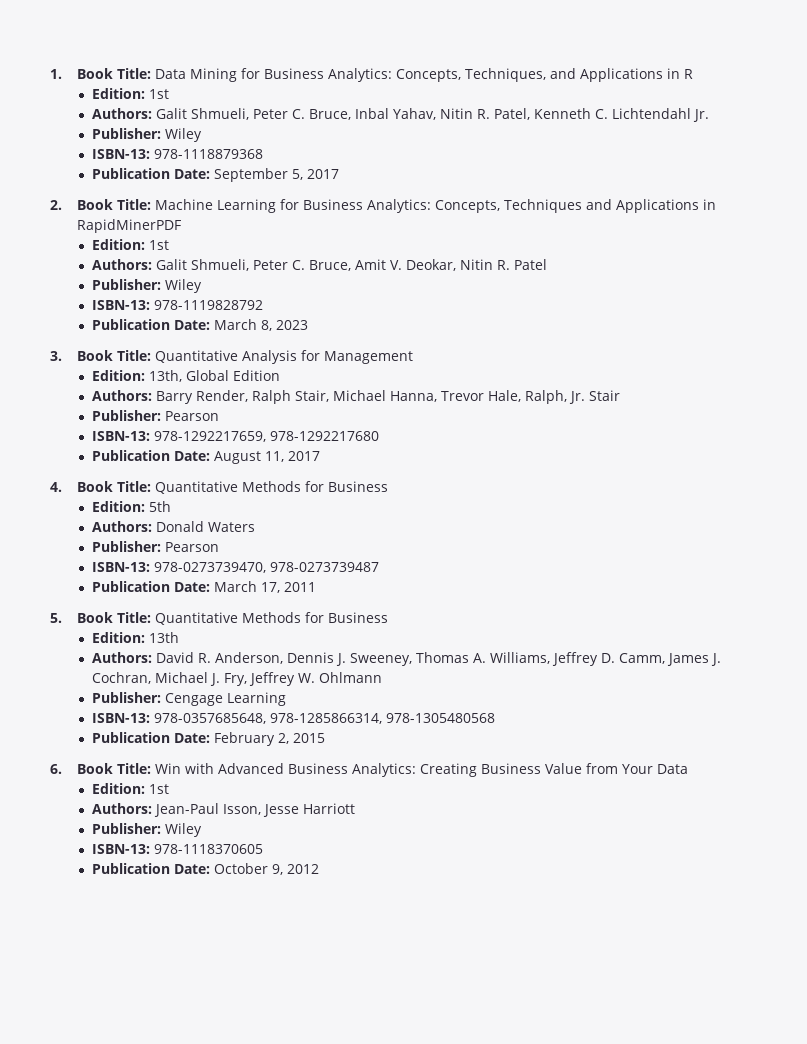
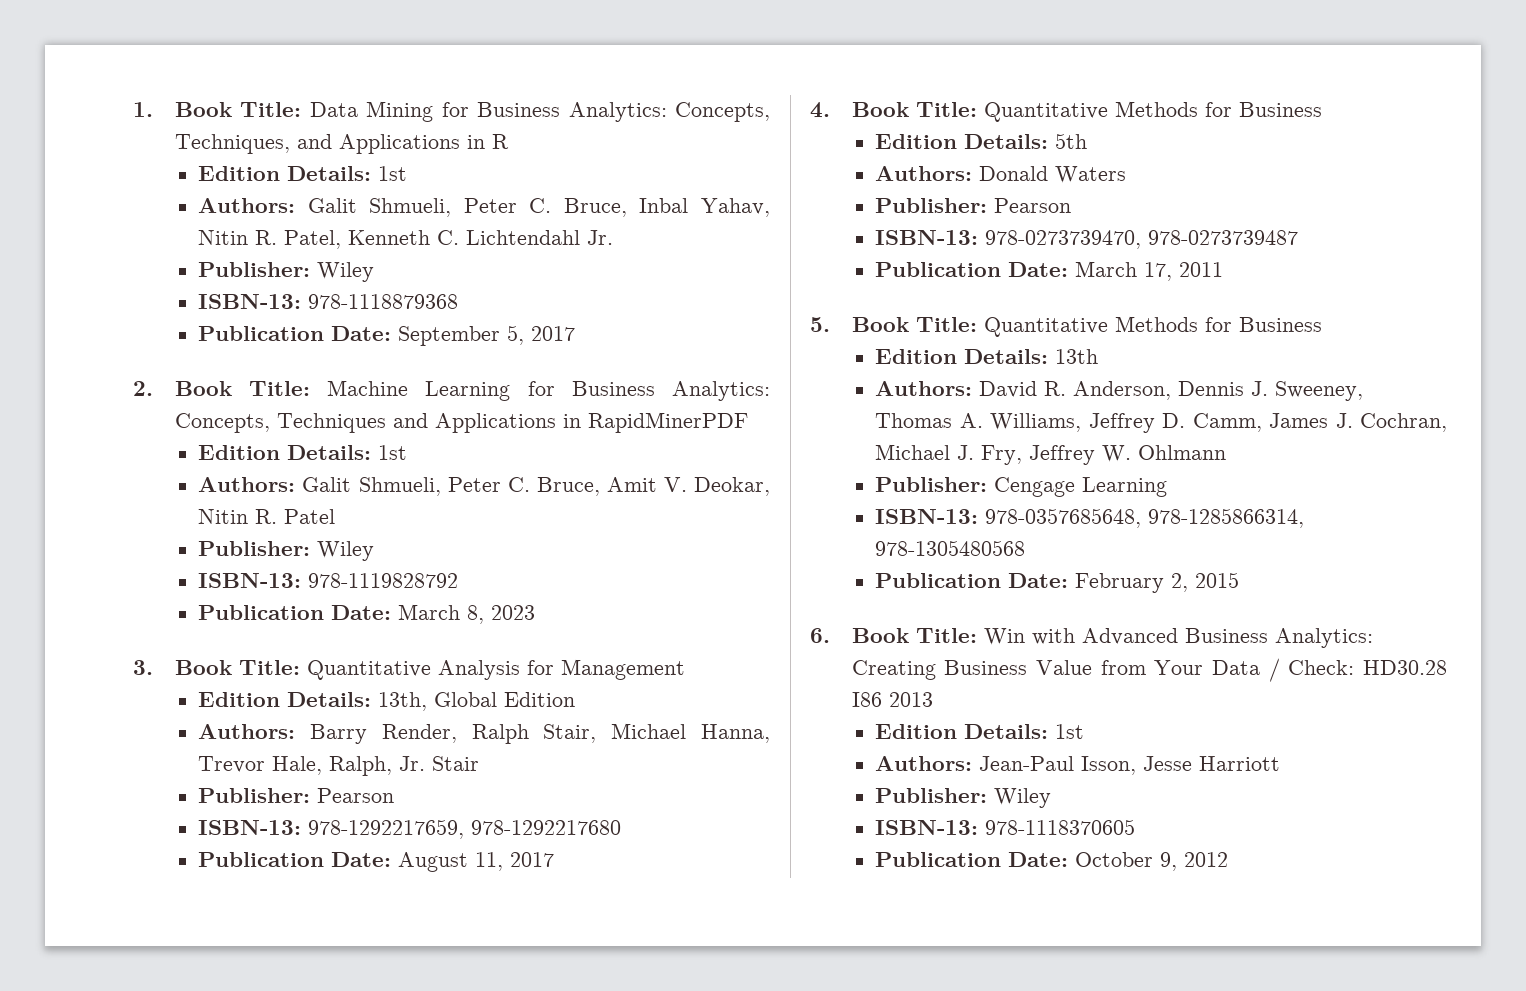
  1. Book Title: Data Mining for Business Analytics: Concepts, Techniques, and Applications in R
- Edition: 1st
+ Edition Details: 1st
  2. Book Title: Machine Learning for Business Analytics: Concepts, Techniques and Applications in RapidMinerPDF
- Edition: 1st
+ Edition Details: 1st
- Edition: 13th, Global Edition
+ Edition Details: 13th, Global Edition
- Edition: 5th
+ Edition Details: 5th
- Edition: 13th
+ Edition Details: 13th
- 6. Book Title: Win with Advanced Business Analytics: Creating Business Value from Your Data
- Edition: 1st
+ 6. Book Title: Win with Advanced Business Analytics: Creating Business Value from Your Data / Check: HD30.28 I86 2013
+ Edition Details: 1st

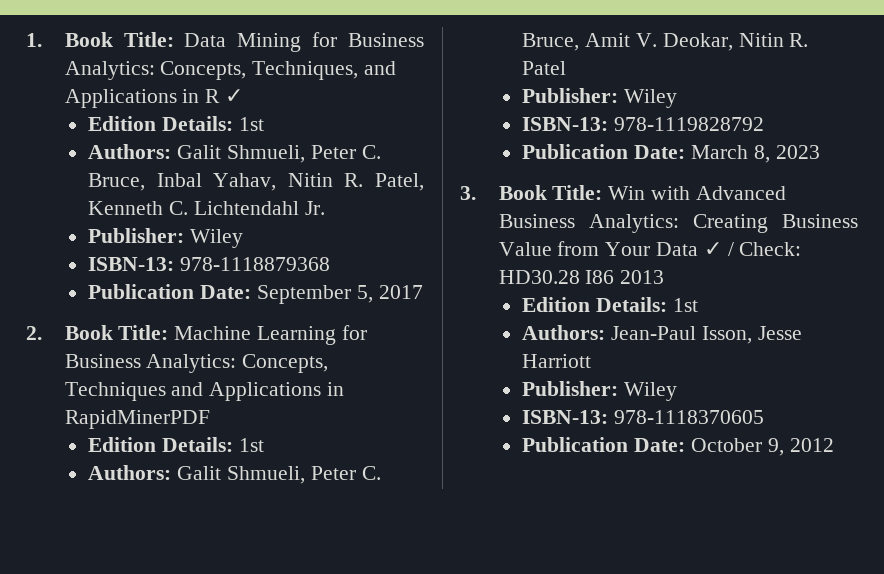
- 1. Book Title: Data Mining for Business Analytics: Concepts, Techniques, and Applications in R
+ 1. Book Title: Data Mining for Business Analytics: Concepts, Techniques, and Applications in R ✓
- 3. Book Title: Quantitative Analysis for Management
- Edition Details: 13th, Global Edition
- Authors: Barry Render, Ralph Stair, Michael Hanna, Trevor Hale, Ralph, Jr. Stair
- Publisher: Pearson
- ISBN-13: 978-1292217659, 978-1292217680
- Publication Date: August 11, 2017
- 4. Book Title: Quantitative Methods for Business
- Edition Details: 5th
- Authors: Donald Waters
- Publisher: Pearson
- ISBN-13: 978-0273739470, 978-0273739487
- Publication Date: March 17, 2011
- 5. Book Title: Quantitative Methods for Business
- Edition Details: 13th
- Authors: David R. Anderson, Dennis J. Sweeney, Thomas A. Williams, Jeffrey D. Camm, James J. Cochran, Michael J. Fry, Jeffrey W. Ohlmann
- Publisher: Cengage Learning
- ISBN-13: 978-0357685648, 978-1285866314, 978-1305480568
- Publication Date: February 2, 2015
- 6. Book Title: Win with Advanced Business Analytics: Creating Business Value from Your Data / Check: HD30.28 I86 2013
+ 3. Book Title: Win with Advanced Business Analytics: Creating Business Value from Your Data ✓ / Check: HD30.28 I86 2013

